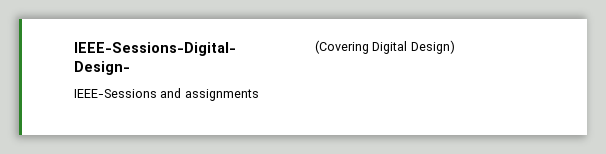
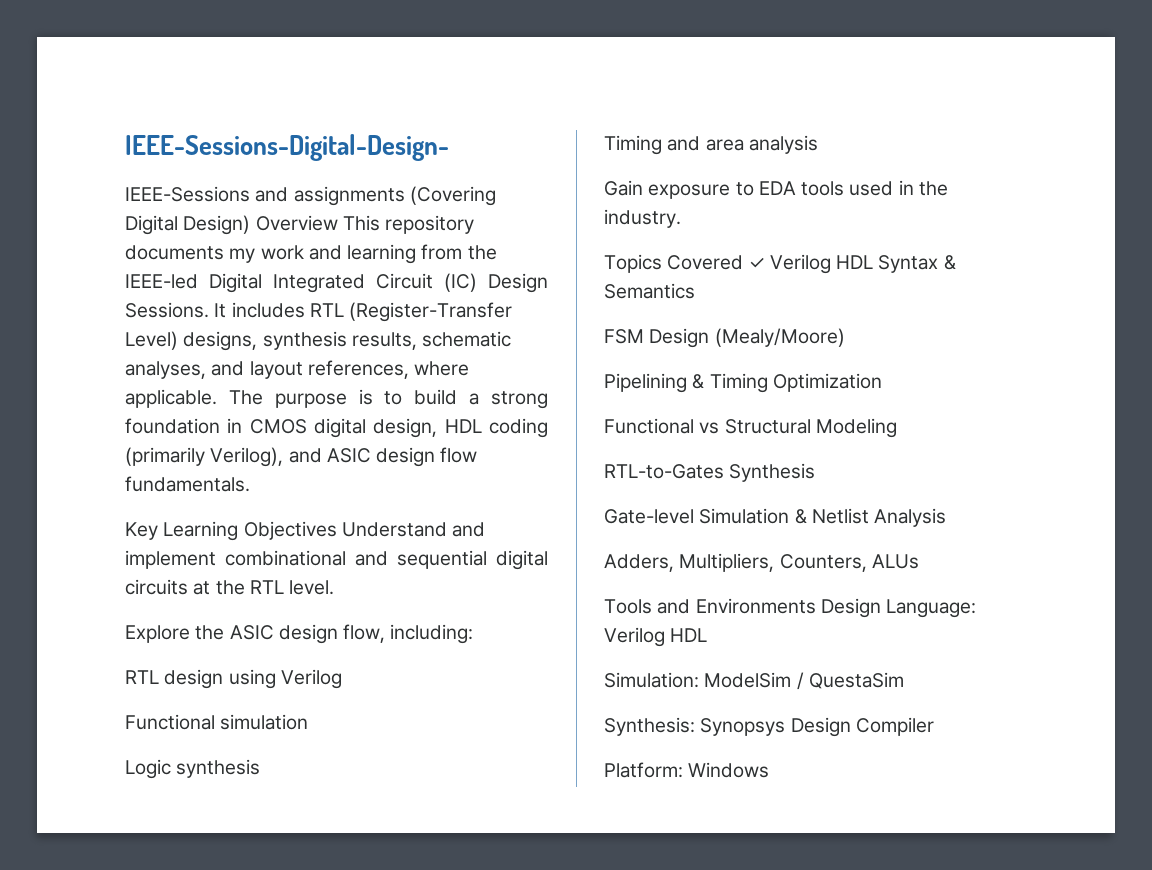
- IEEE-Sessions and assignments (Covering Digital Design)
+ IEEE-Sessions and assignments (Covering Digital Design) Overview This repository documents my work and learning from the IEEE-led Digital Integrated Circuit (IC) Design Sessions. It includes RTL (Register-Transfer Level) designs, synthesis results, schematic analyses, and layout references, where applicable. The purpose is to build a strong foundation in CMOS digital design, HDL coding (primarily Verilog), and ASIC design flow fundamentals.
+ Key Learning Objectives Understand and implement combinational and sequential digital circuits at the RTL level.
+ Explore the ASIC design flow, including:
+ RTL design using Verilog
+ Functional simulation
+ Logic synthesis
+ Timing and area analysis
+ Gain exposure to EDA tools used in the industry.
+ Topics Covered ✓ Verilog HDL Syntax & Semantics
+ FSM Design (Mealy/Moore)
+ Pipelining & Timing Optimization
+ Functional vs Structural Modeling
+ RTL-to-Gates Synthesis
+ Gate-level Simulation & Netlist Analysis
+ Adders, Multipliers, Counters, ALUs
+ Tools and Environments Design Language: Verilog HDL
+ Simulation: ModelSim / QuestaSim
+ Synthesis: Synopsys Design Compiler
+ Platform: Windows

